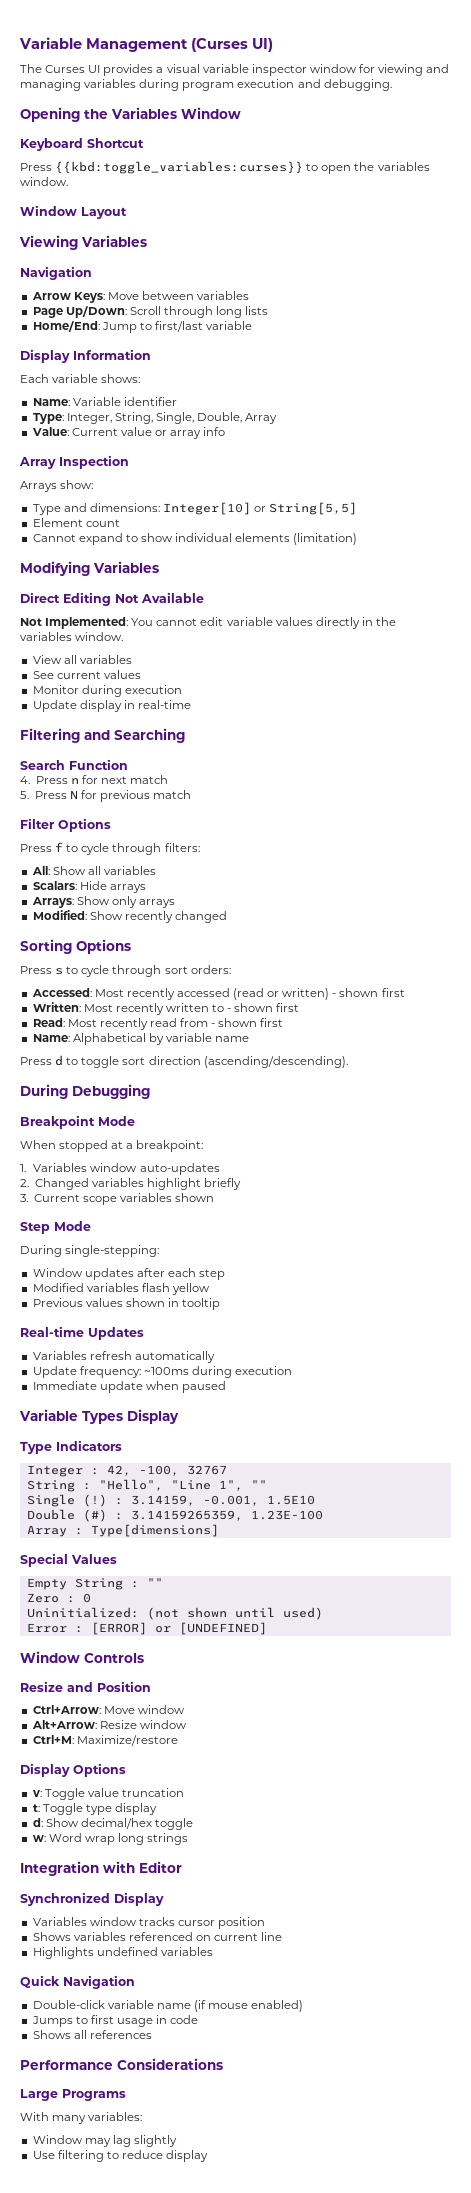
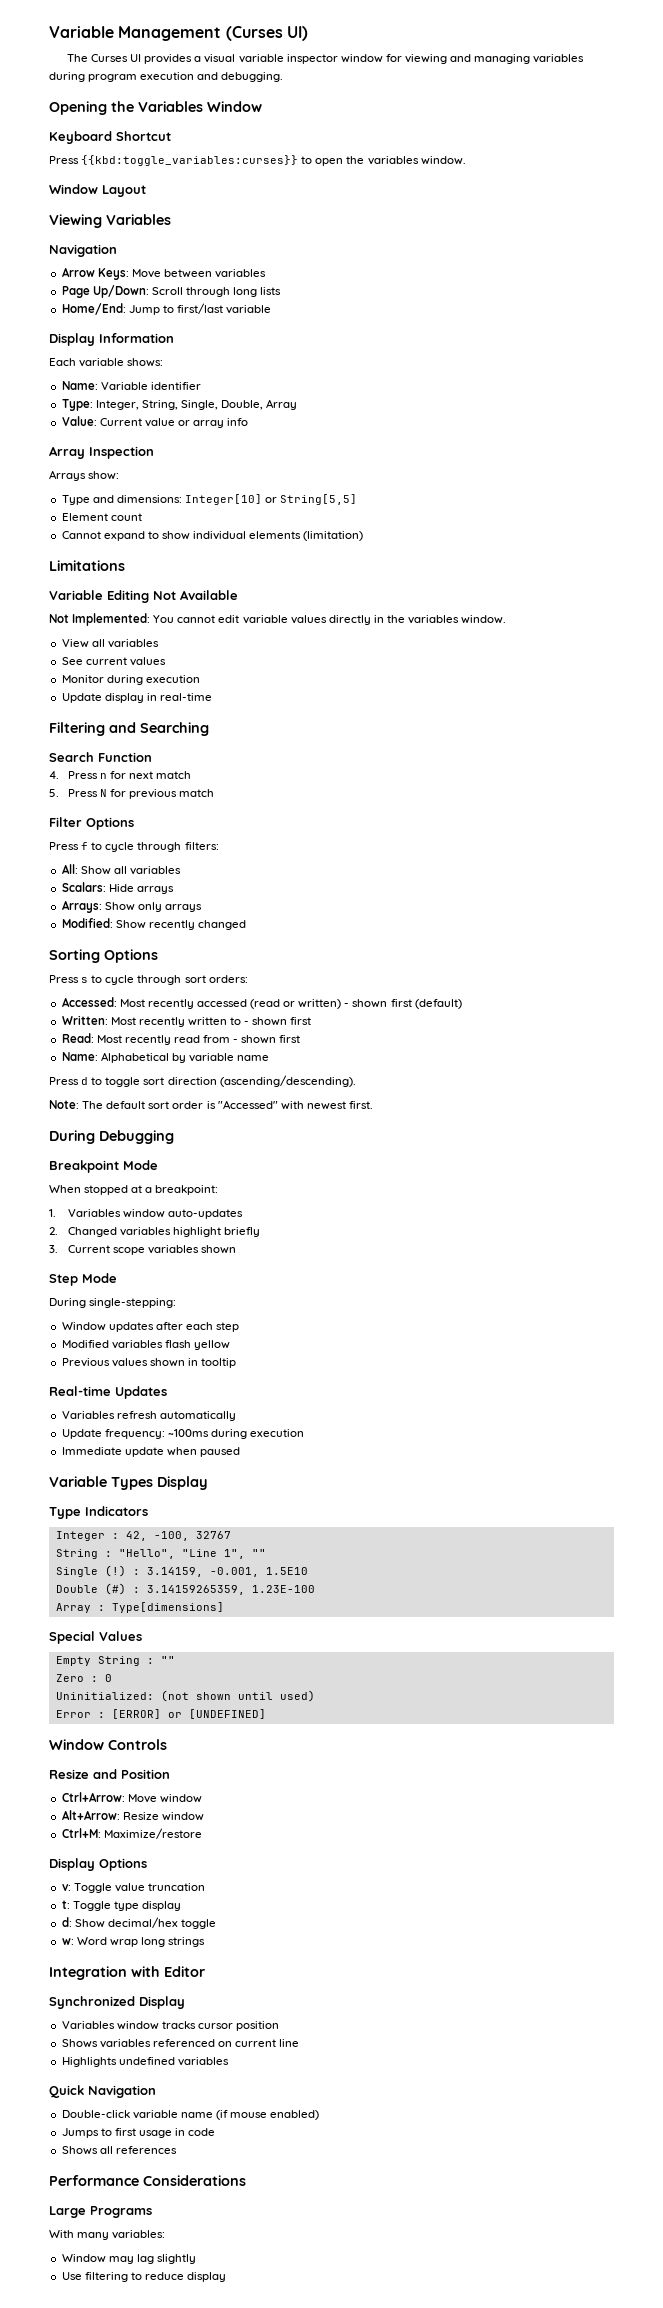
- Modifying Variables
- Direct Editing Not Available
+ Limitations
+ Variable Editing Not Available
- Accessed: Most recently accessed (read or written) - shown first
+ Accessed: Most recently accessed (read or written) - shown first (default)
+ Note: The default sort order is "Accessed" with newest first.

